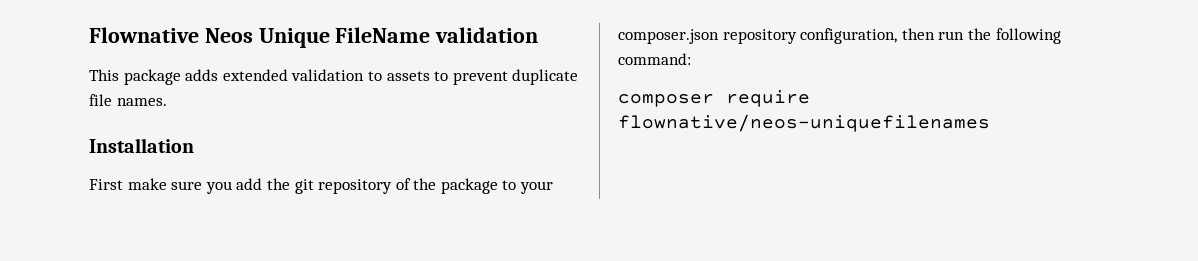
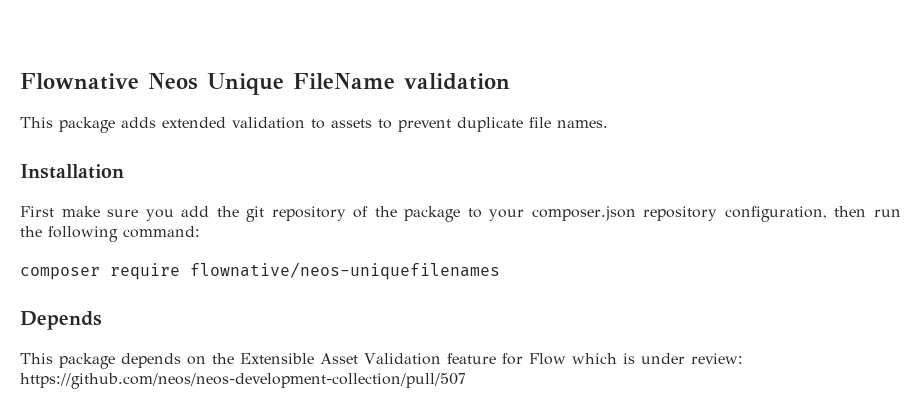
+ Depends
+ This package depends on the Extensible Asset Validation feature for Flow which is under review: https://github.com/neos/neos-development-collection/pull/507

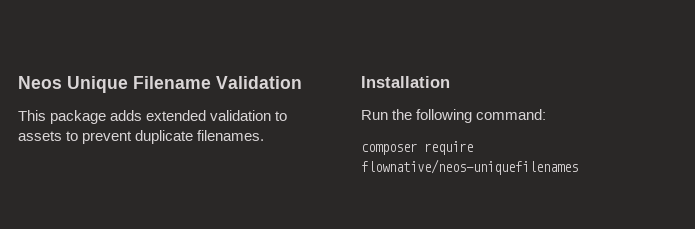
- Flownative Neos Unique FileName validation
+ Neos Unique Filename Validation
- This package adds extended validation to assets to prevent duplicate file names.
+ This package adds extended validation to assets to prevent duplicate filenames.
- First make sure you add the git repository of the package to your composer.json repository configuration, then run the following command:
+ Run the following command:
- Depends
- This package depends on the Extensible Asset Validation feature for Flow which is under review: https://github.com/neos/neos-development-collection/pull/507

